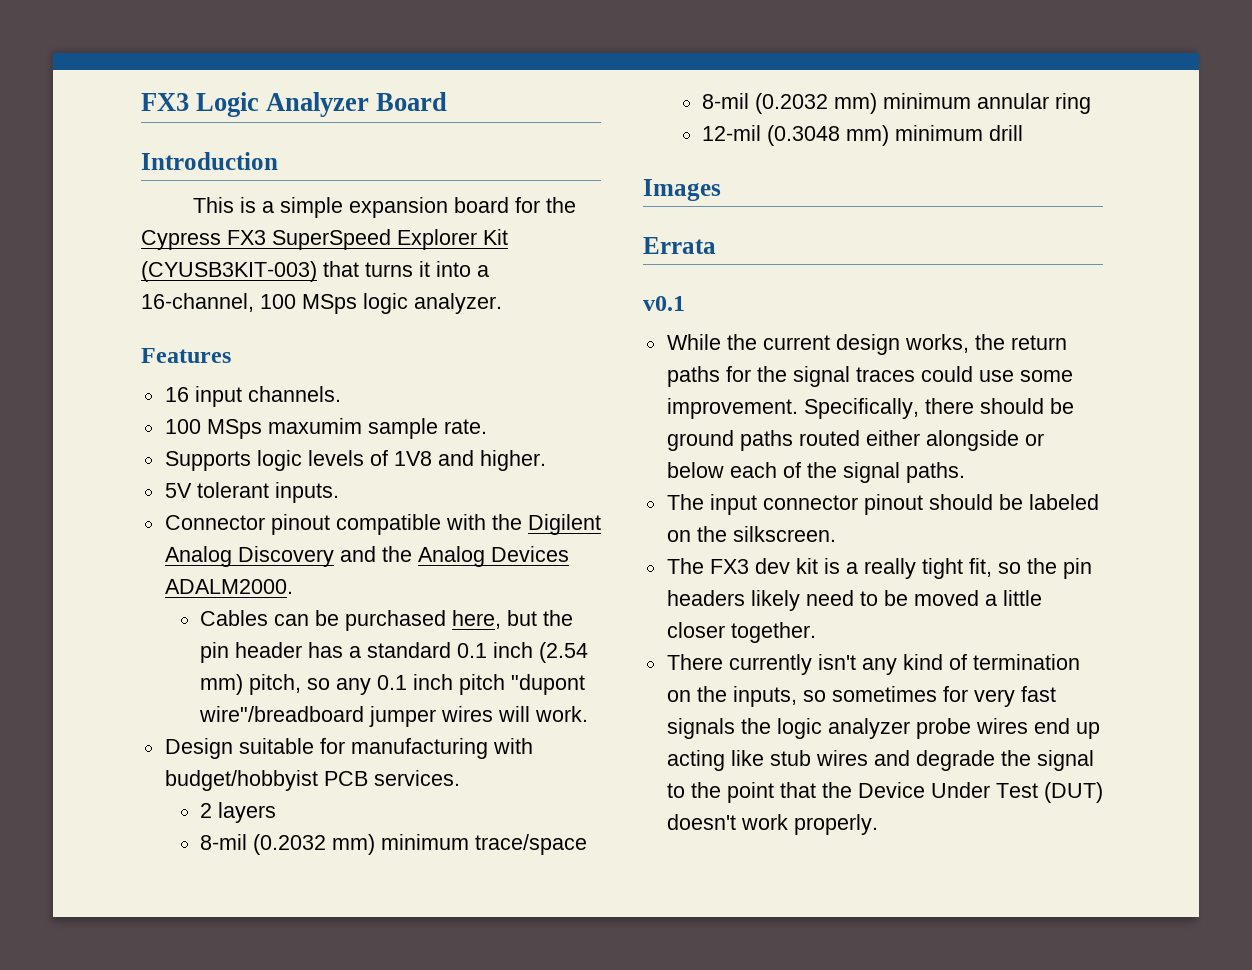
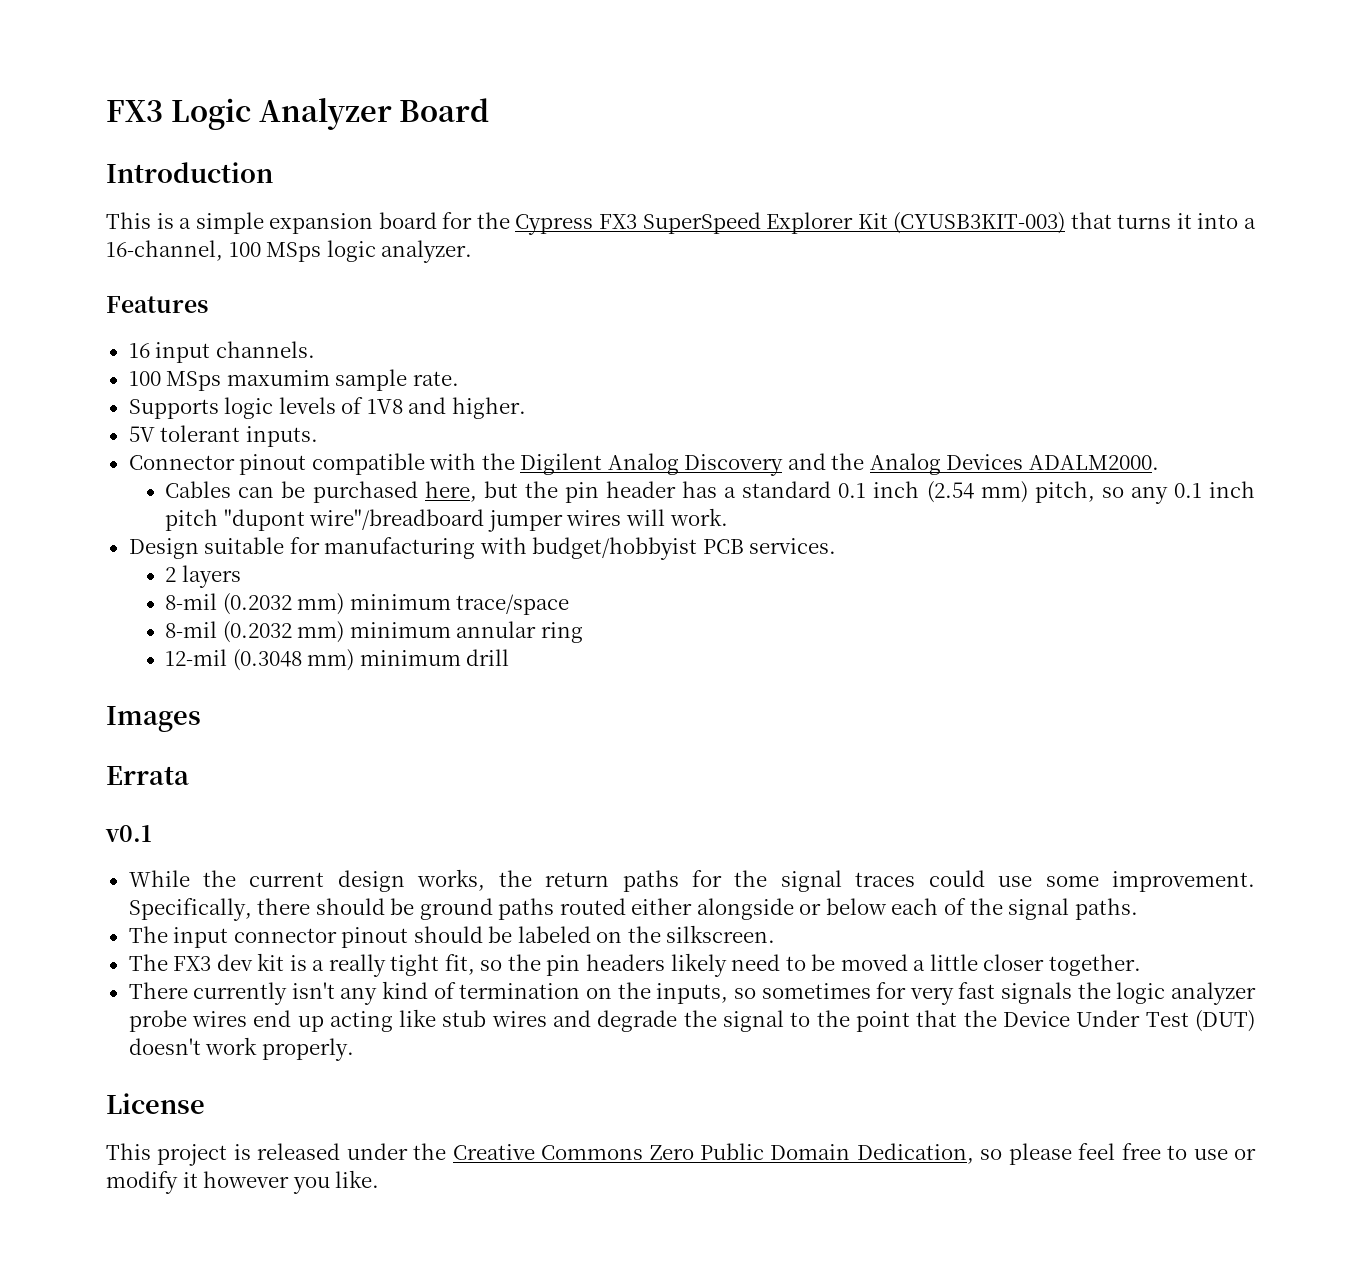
+ License
+ This project is released under the Creative Commons Zero Public Domain Dedication, so please feel free to use or modify it however you like.

